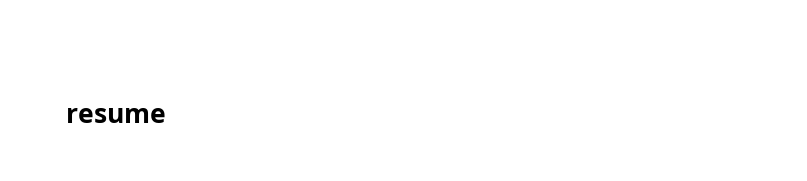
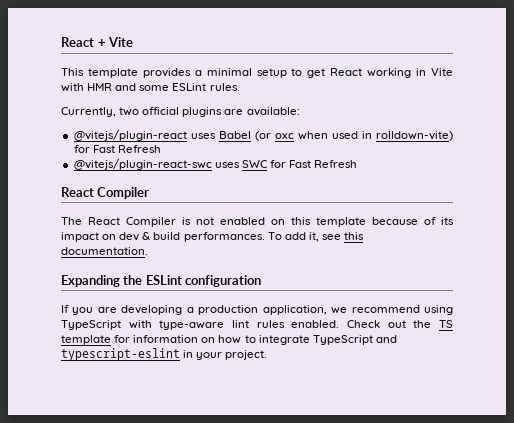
- resume
+ React + Vite
+ This template provides a minimal setup to get React working in Vite with HMR and some ESLint rules.
+ Currently, two official plugins are available:
+ @vitejs/plugin-react uses Babel (or oxc when used in rolldown-vite) for Fast Refresh
+ @vitejs/plugin-react-swc uses SWC for Fast Refresh
+ React Compiler
+ The React Compiler is not enabled on this template because of its impact on dev & build performances. To add it, see this documentation.
+ Expanding the ESLint configuration
+ If you are developing a production application, we recommend using TypeScript with type-aware lint rules enabled. Check out the TS template for information on how to integrate TypeScript and typescript-eslint in your project.

